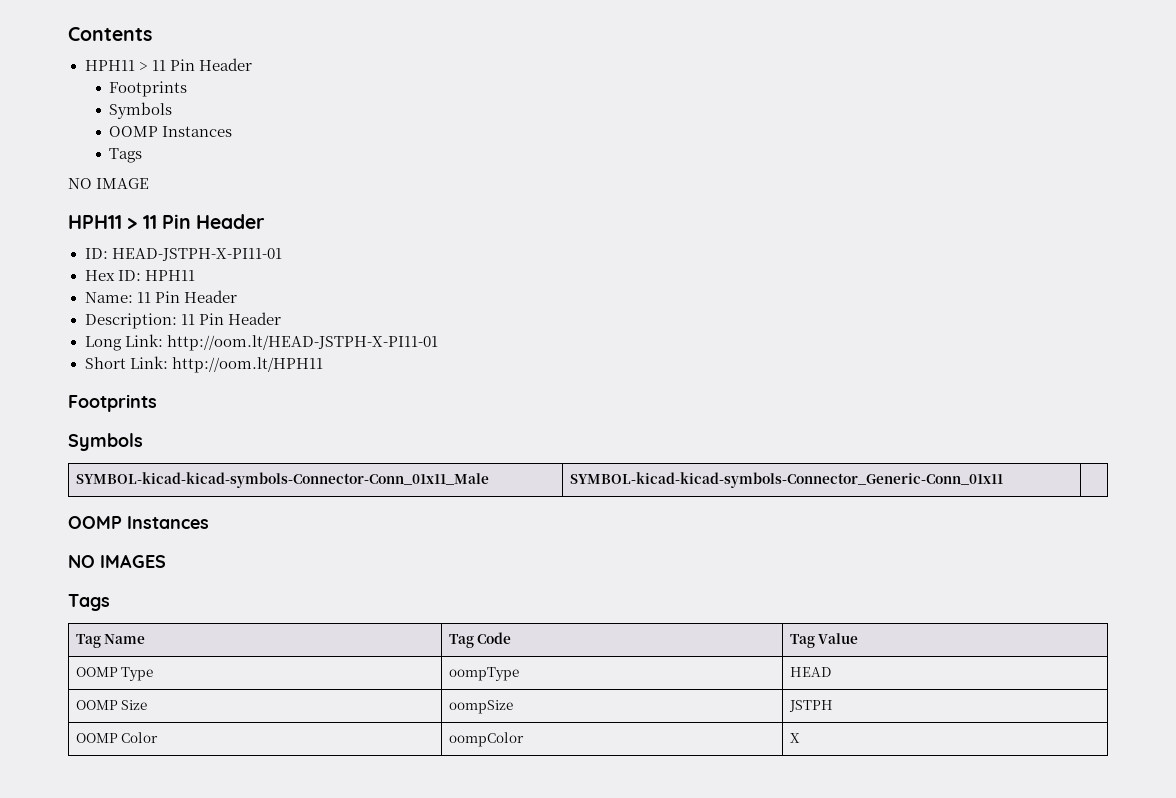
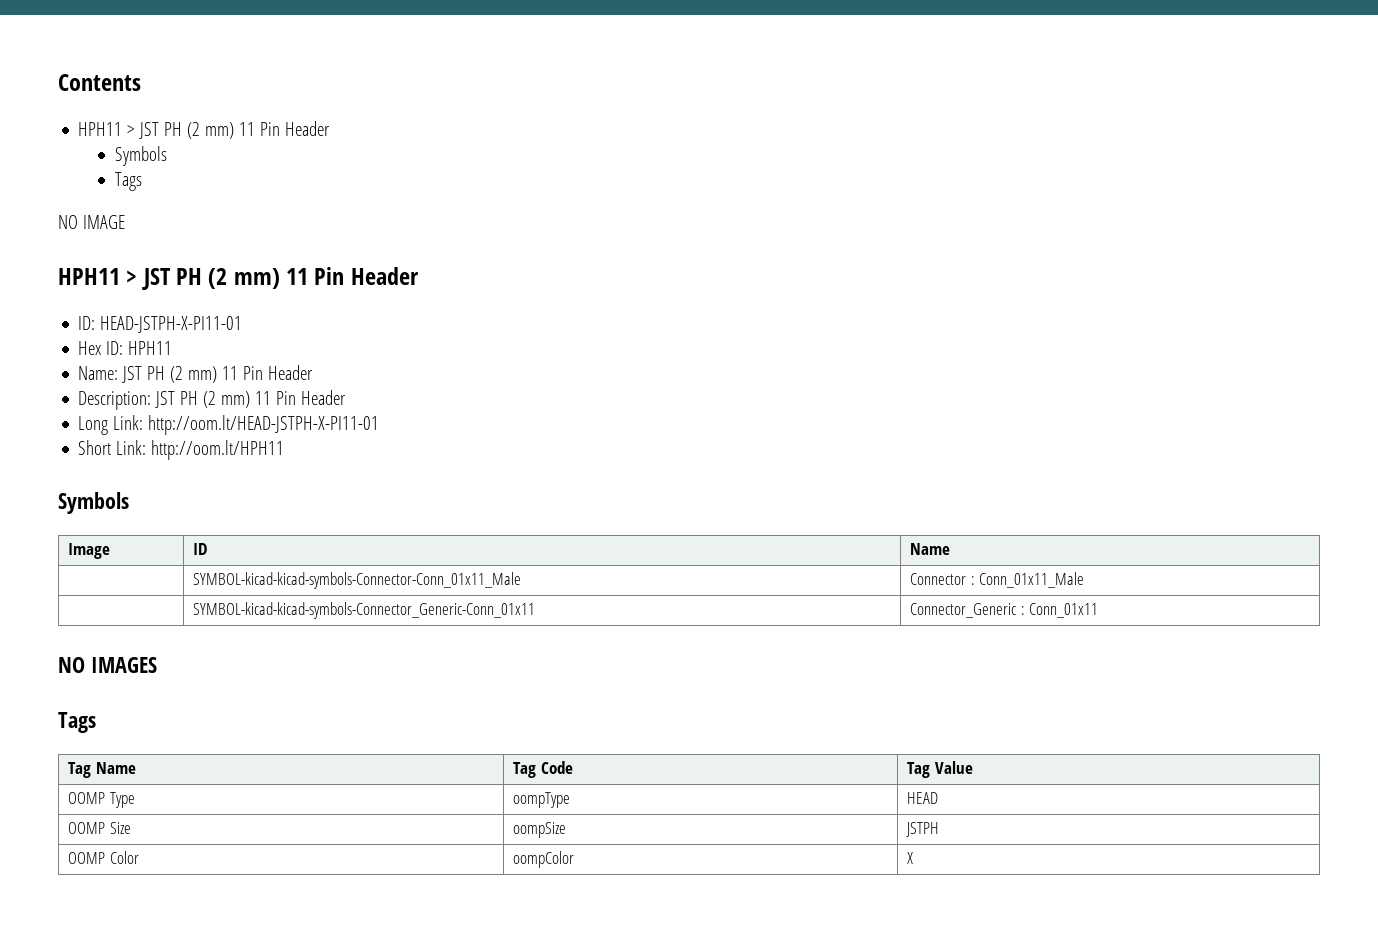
  Contents
- HPH11 > 11 Pin Header
- Footprints
+ HPH11 > JST PH (2 mm) 11 Pin Header
  Symbols
- OOMP Instances
  NO IMAGE
- HPH11 > 11 Pin Header
+ HPH11 > JST PH (2 mm) 11 Pin Header
- Name: 11 Pin Header
+ Name: JST PH (2 mm) 11 Pin Header
- Description: 11 Pin Header
+ Description: JST PH (2 mm) 11 Pin Header
  Short Link: http://oom.lt/HPH11
- Footprints
  Symbols
- SYMBOL-kicad-kicad-symbols-Connector-Conn_01x11_Male | SYMBOL-kicad-kicad-symbols-Connector_Generic-Conn_01x11 |
- OOMP Instances
+ Image | ID | Name
+ | SYMBOL-kicad-kicad-symbols-Connector-Conn_01x11_Male | Connector : Conn_01x11_Male
+ | SYMBOL-kicad-kicad-symbols-Connector_Generic-Conn_01x11 | Connector_Generic : Conn_01x11

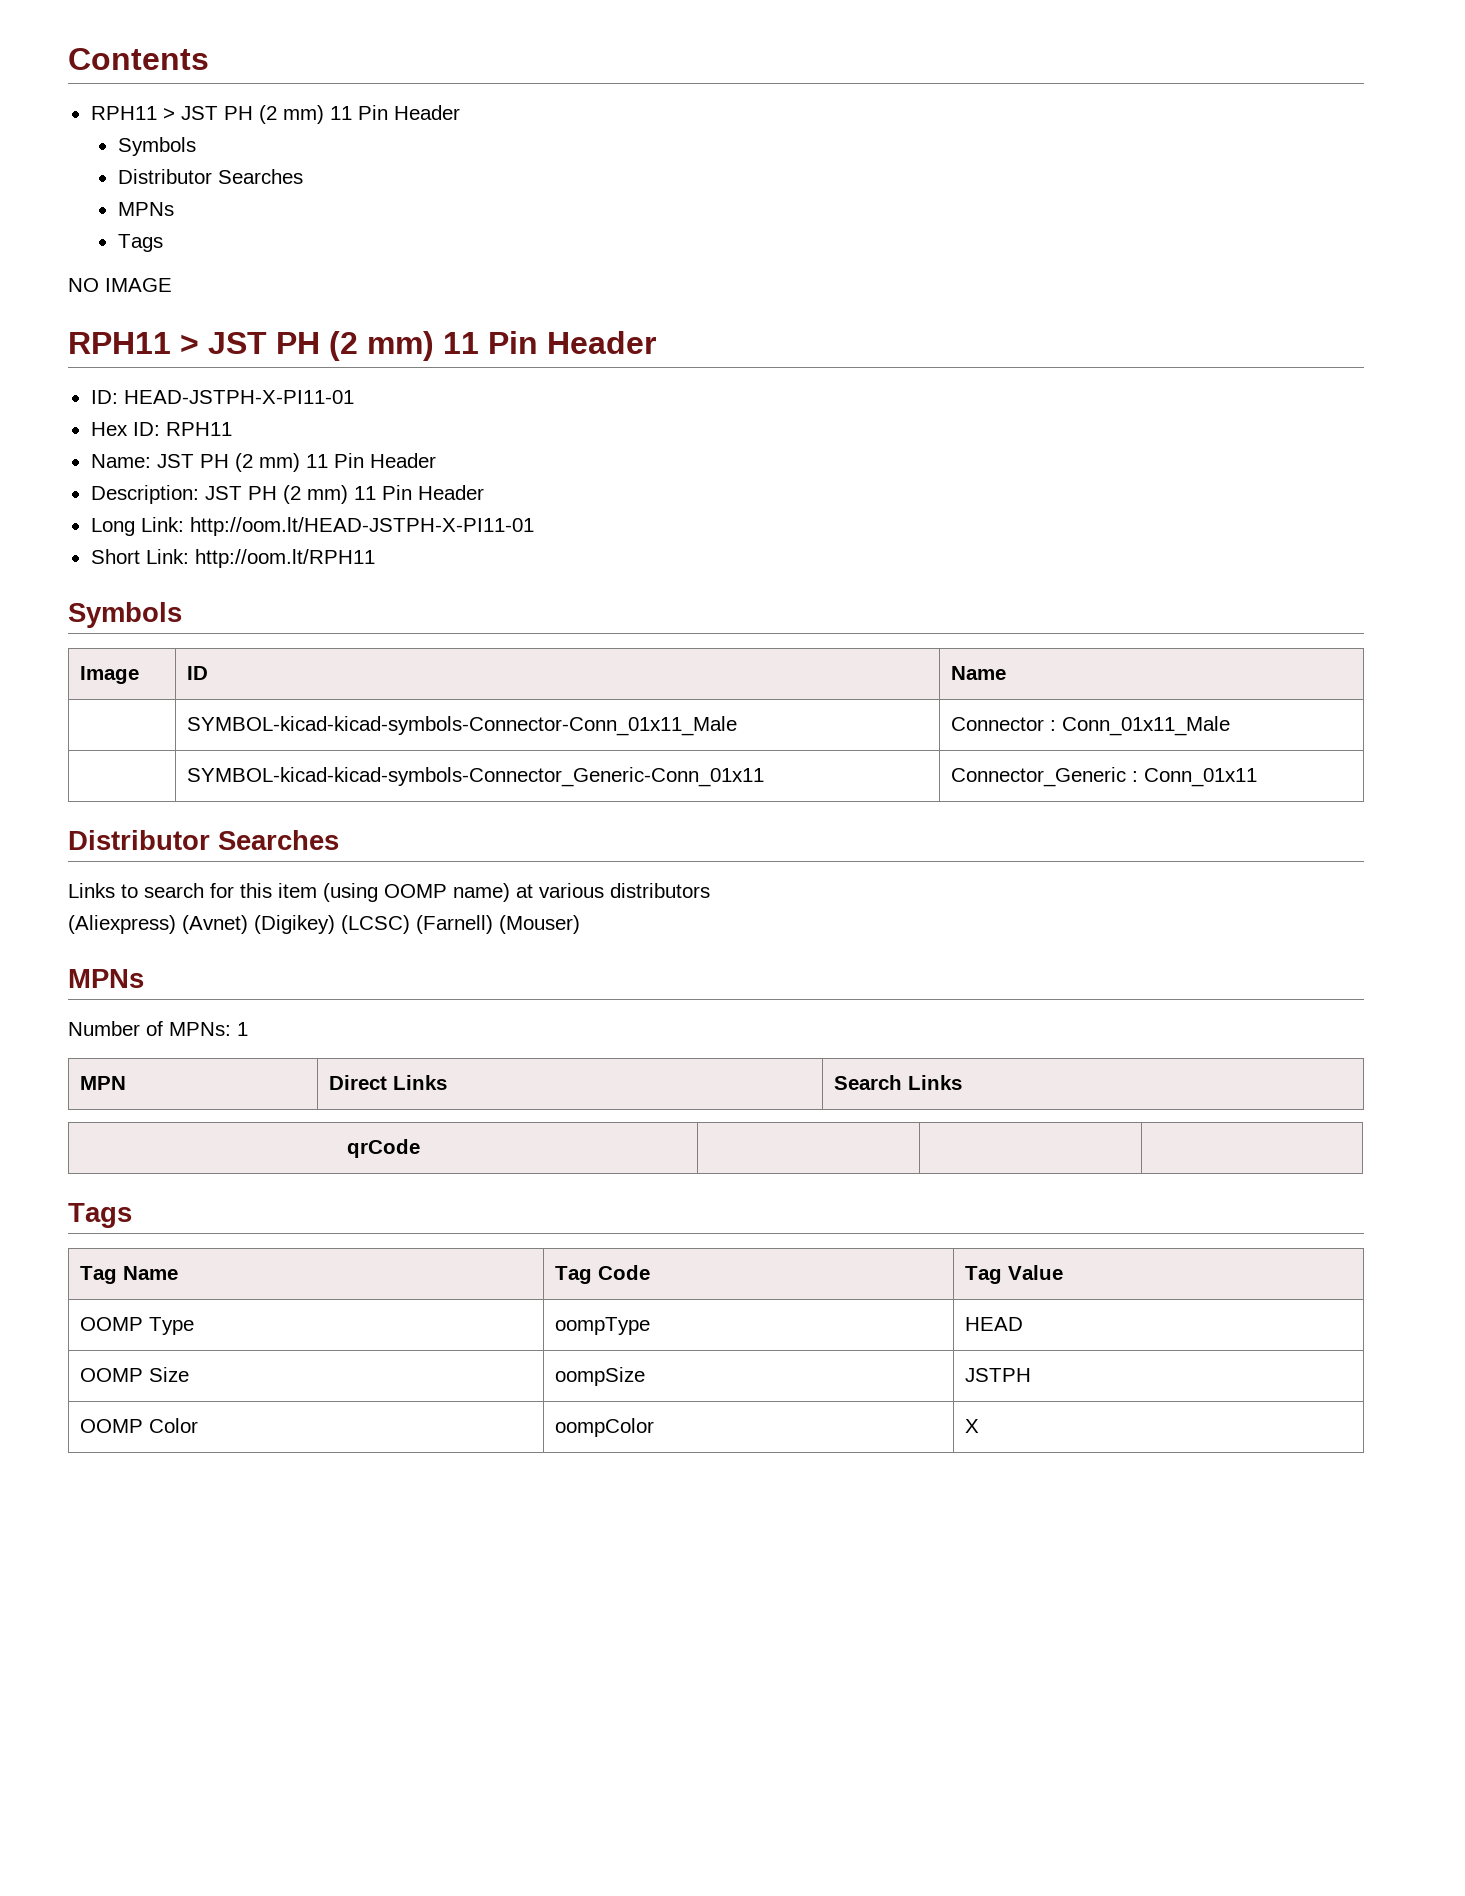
  Contents
- HPH11 > JST PH (2 mm) 11 Pin Header
+ RPH11 > JST PH (2 mm) 11 Pin Header
  Symbols
+ Distributor Searches
+ MPNs
  NO IMAGE
- HPH11 > JST PH (2 mm) 11 Pin Header
+ RPH11 > JST PH (2 mm) 11 Pin Header
- Hex ID: HPH11
+ Hex ID: RPH11
- Short Link: http://oom.lt/HPH11
+ Short Link: http://oom.lt/RPH11
  | SYMBOL-kicad-kicad-symbols-Connector_Generic-Conn_01x11 | Connector_Generic : Conn_01x11
- NO IMAGES
+ Distributor Searches
+ Links to search for this item (using OOMP name) at various distributors
+ (Aliexpress) (Avnet) (Digikey) (LCSC) (Farnell) (Mouser)
+ MPNs
+ Number of MPNs: 1
+ MPN | Direct Links | Search Links
+ qrCode | | |

